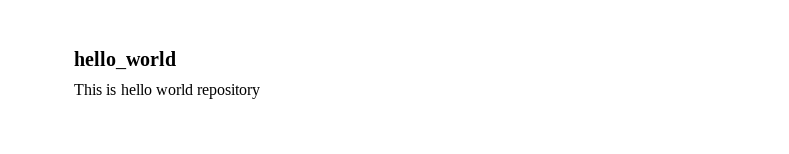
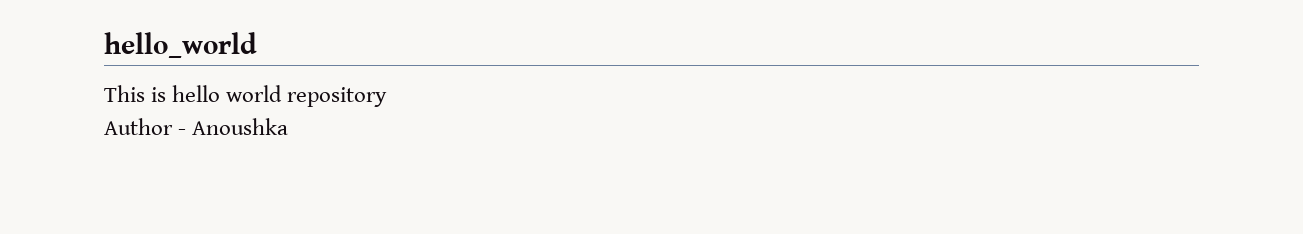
+ Author - Anoushka

